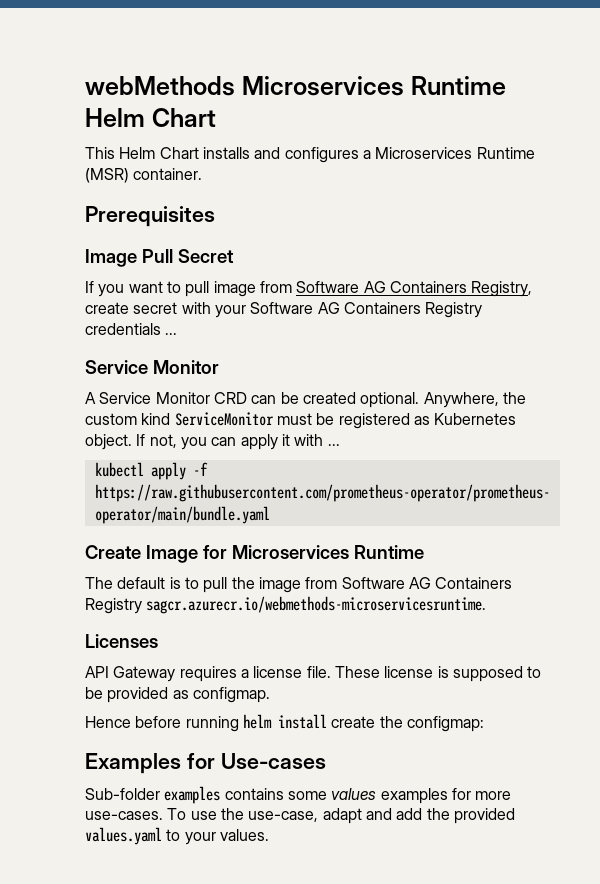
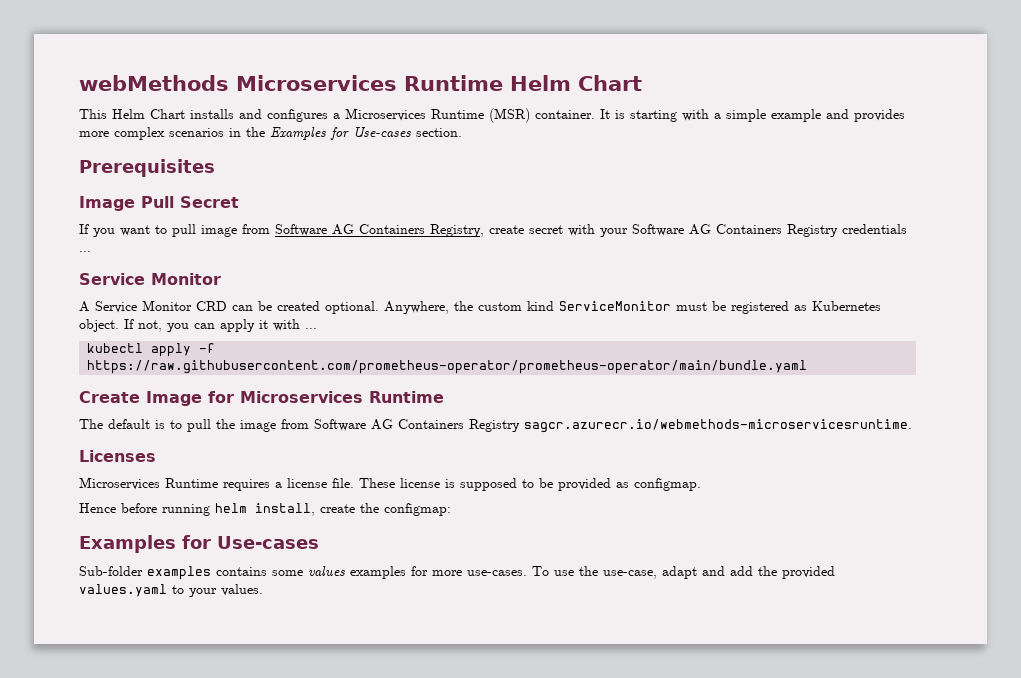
+ It is starting with a simple example and provides more complex scenarios in the Examples for Use-cases section.
- API Gateway requires a license file.
+ Microservices Runtime requires a license file.
- Hence before running helm install create the configmap:
+ Hence before running helm install, create the configmap:

